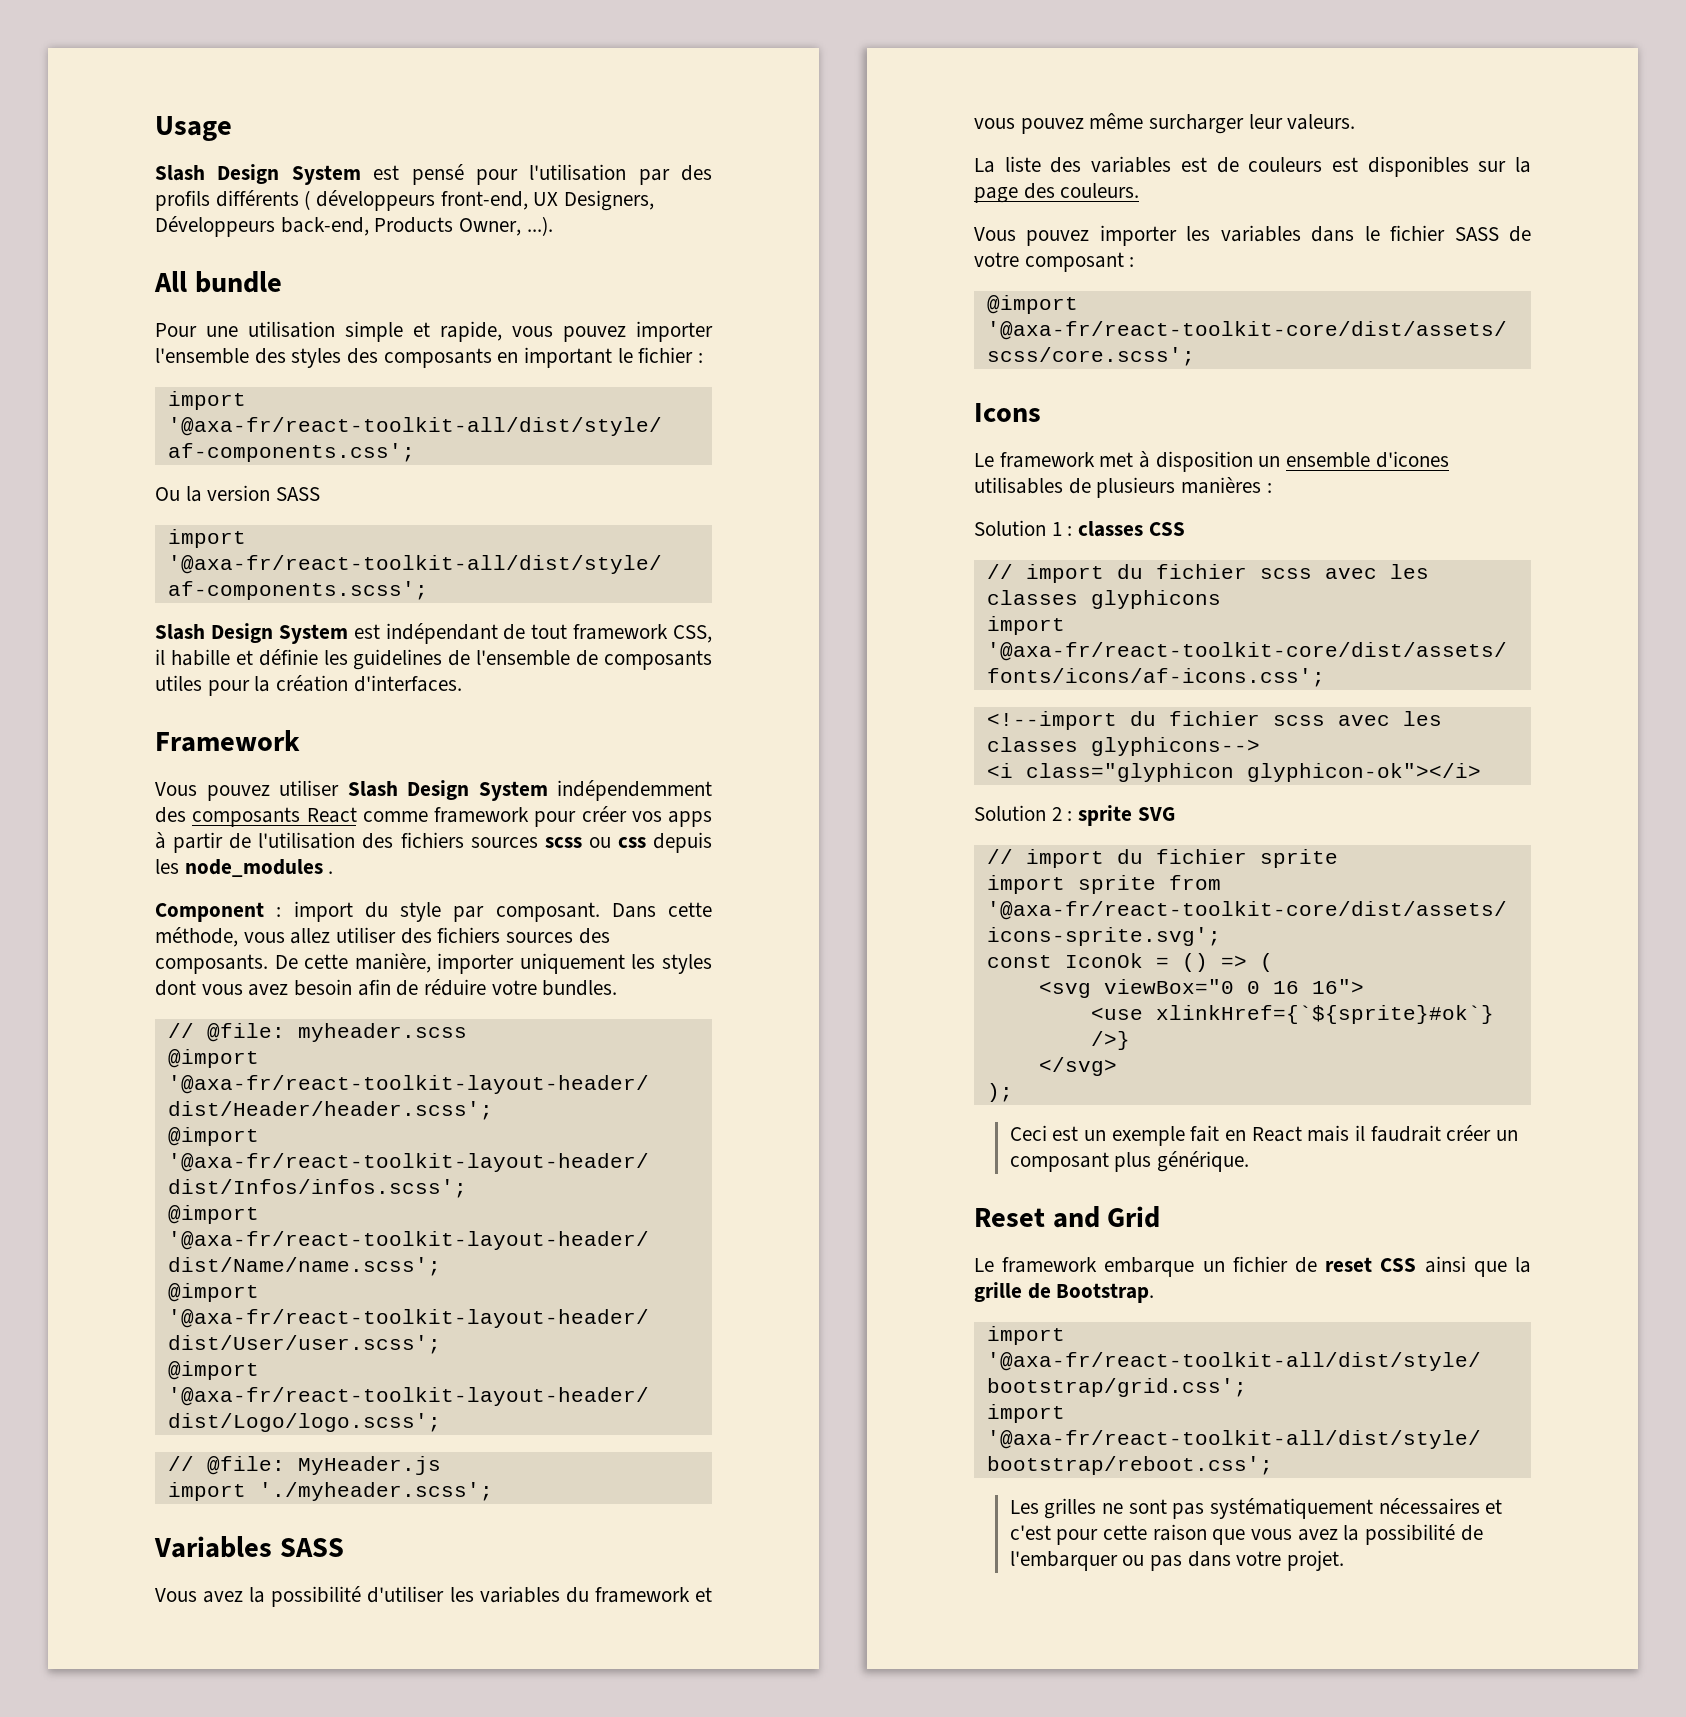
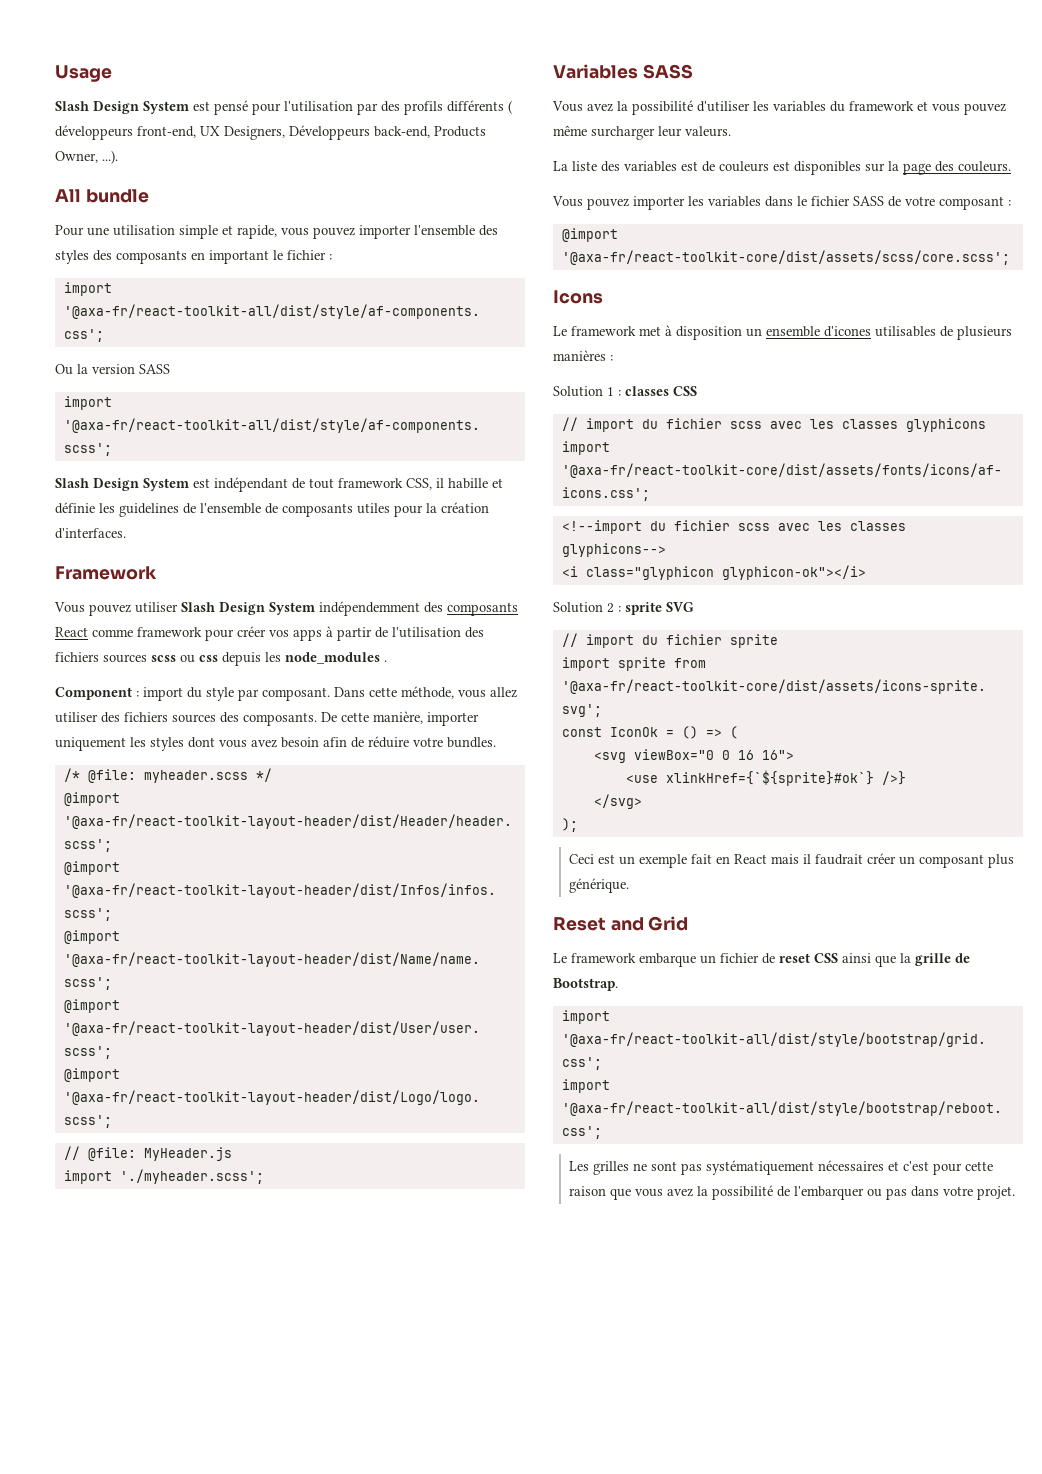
- // @file: myheader.scss
+ /* @file: myheader.scss */

